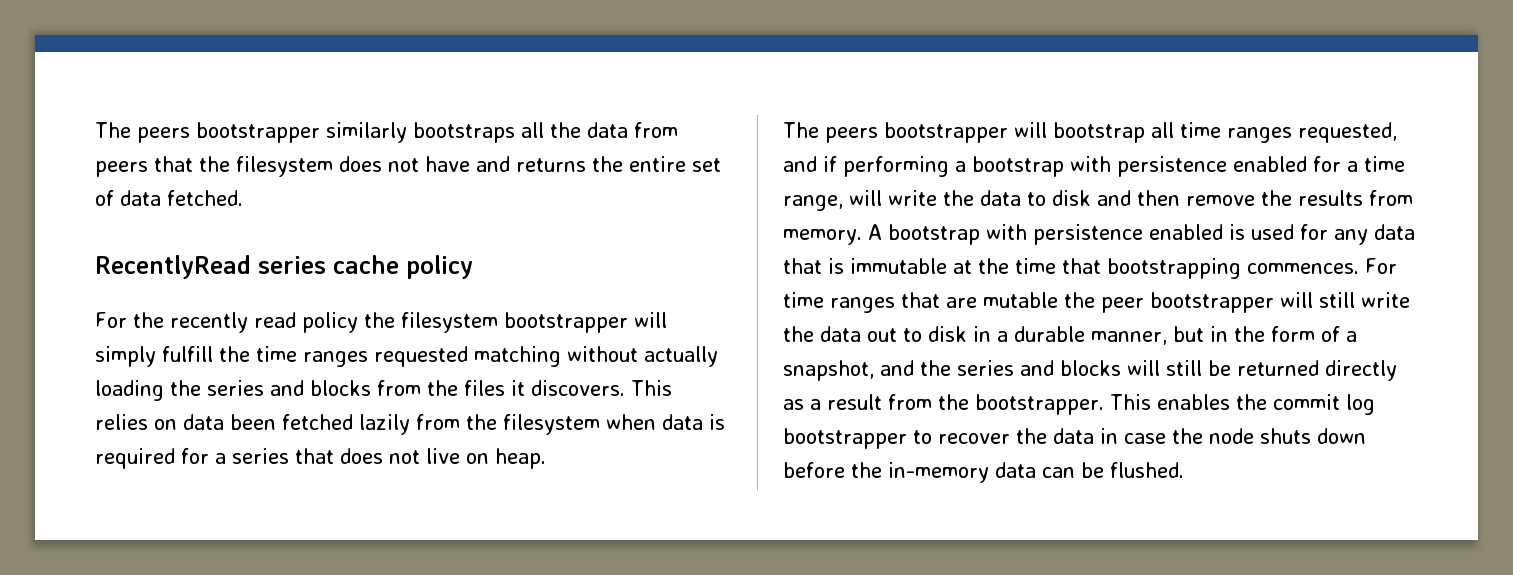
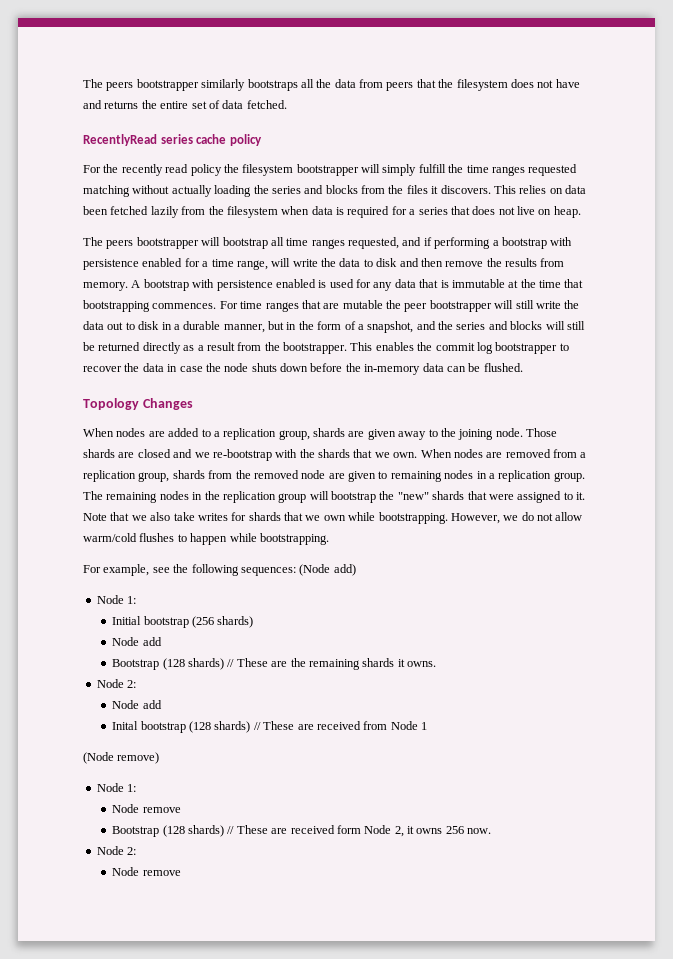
+ Topology Changes
+ When nodes are added to a replication group, shards are given away to the joining node. Those shards are closed and we re-bootstrap with the shards that we own. When nodes are removed from a replication group, shards from the removed node are given to remaining nodes in a replication group. The remaining nodes in the replication group will bootstrap the "new" shards that were assigned to it. Note that we also take writes for shards that we own while bootstrapping. However, we do not allow warm/cold flushes to happen while bootstrapping.
+ For example, see the following sequences: (Node add)
+ Node 1:
+ Initial bootstrap (256 shards)
+ Node add
+ Bootstrap (128 shards) // These are the remaining shards it owns.
+ Node 2:
+ Node add
+ Inital bootstrap (128 shards) // These are received from Node 1
+ (Node remove)
+ Node 1:
+ Node remove
+ Bootstrap (128 shards) // These are received form Node 2, it owns 256 now.
+ Node 2:
+ Node remove

